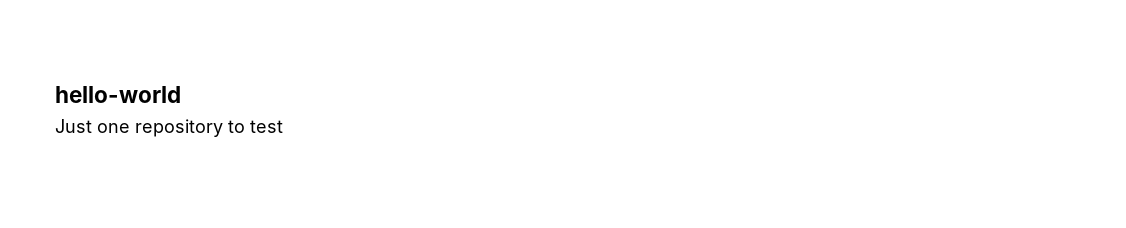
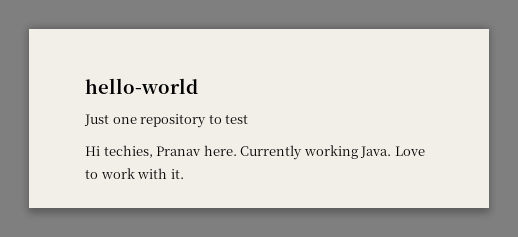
+ Hi techies, Pranav here. Currently working Java. Love to work with it.

